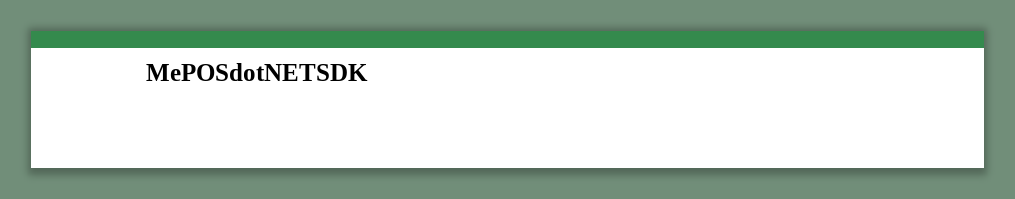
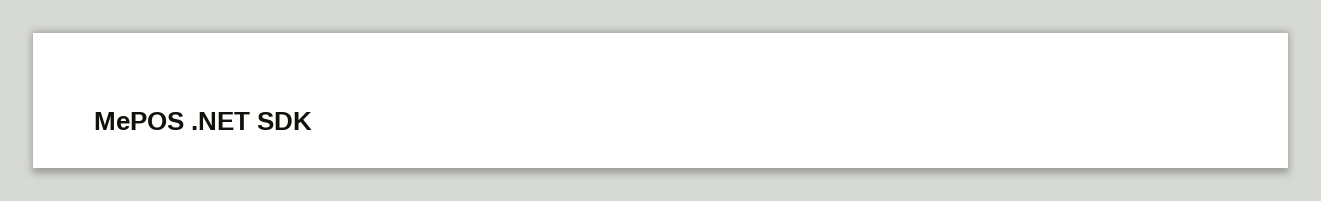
- MePOSdotNETSDK
+ MePOS .NET SDK

